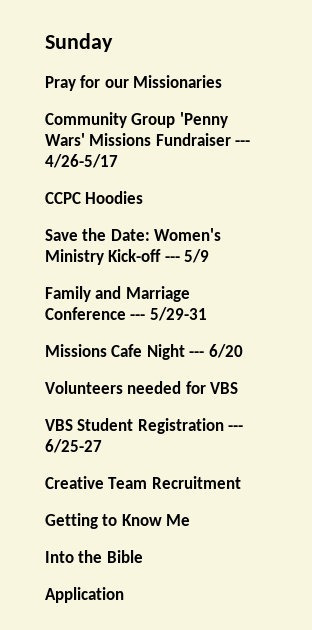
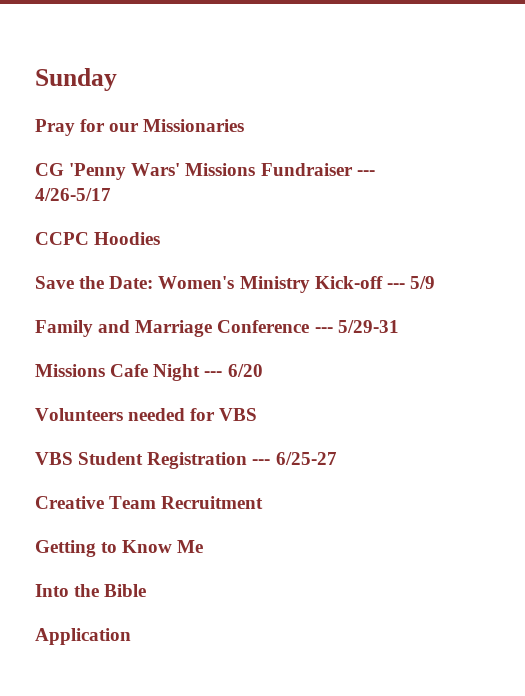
- Community Group 'Penny Wars' Missions Fundraiser --- 4/26-5/17
+ CG 'Penny Wars' Missions Fundraiser --- 4/26-5/17

